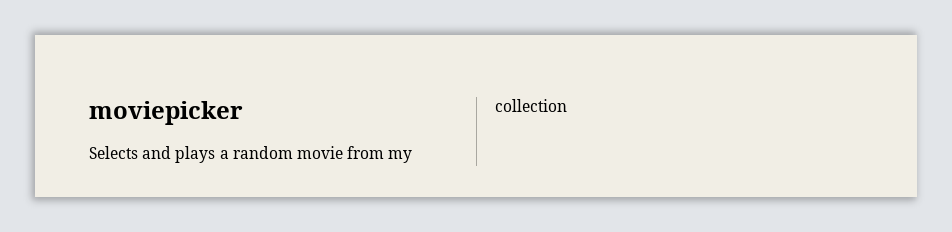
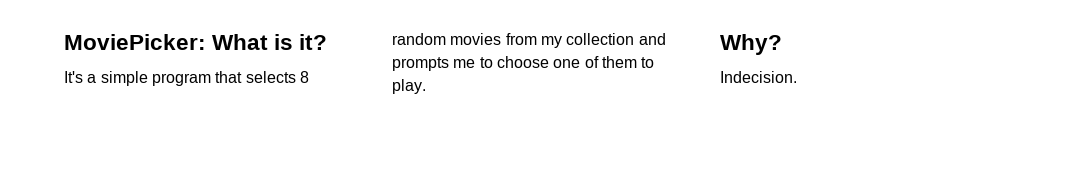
- moviepicker
- Selects and plays a random movie from my collection
+ MoviePicker: What is it?
+ It's a simple program that selects 8 random movies from my collection and prompts me to choose one of them to play.
+ Why?
+ Indecision.

